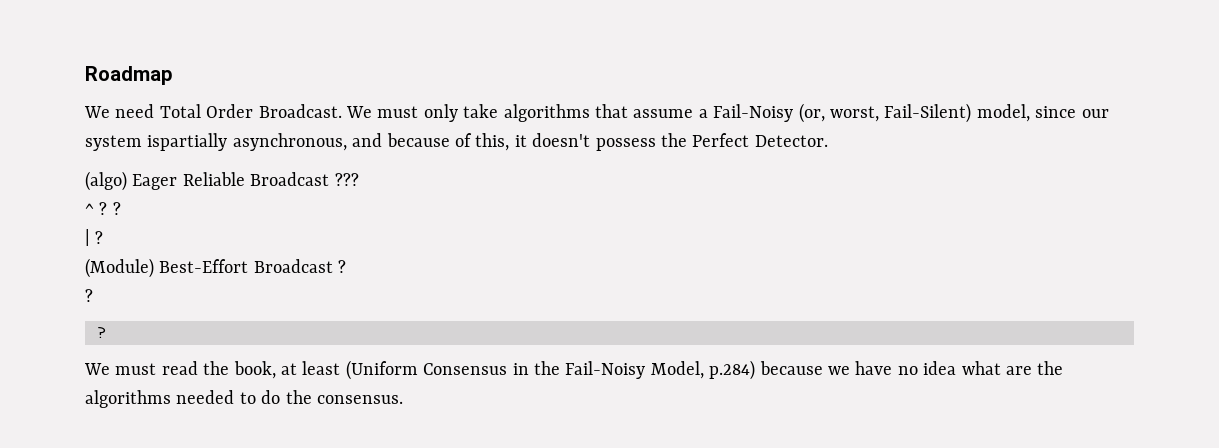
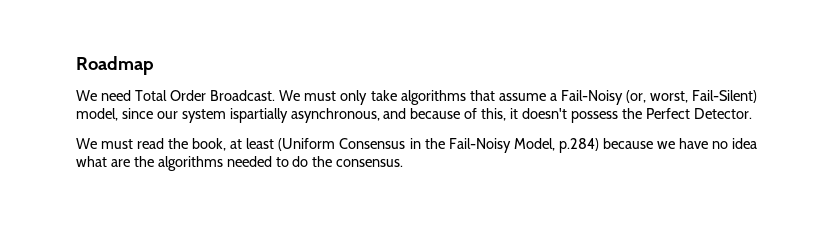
- (algo) Eager Reliable Broadcast ???
- ^ ? ?
- | ?
- (Module) Best-Effort Broadcast ?
- ?
- ?

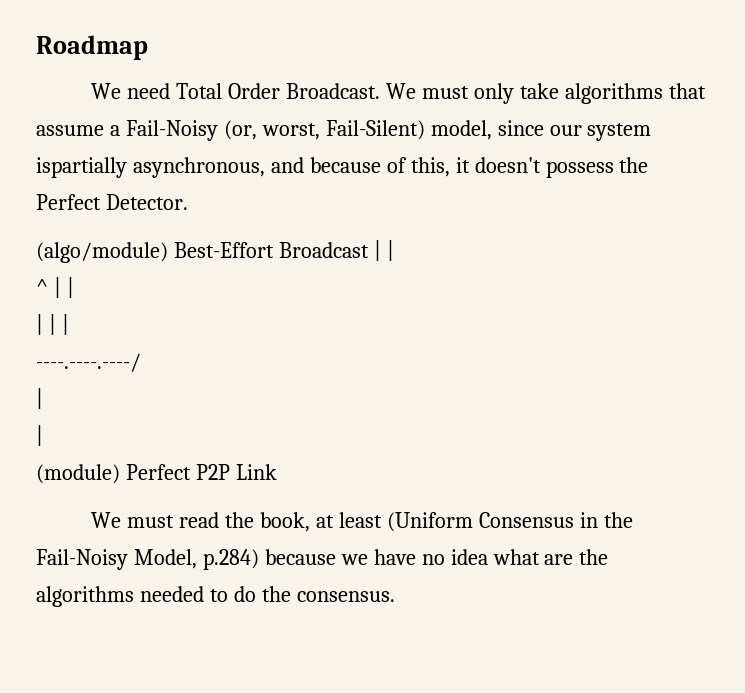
+ (algo/module) Best-Effort Broadcast | |
+ ^ | |
+ | | |
+ ----.----.----/
+ |
+ |
+ (module) Perfect P2P Link

